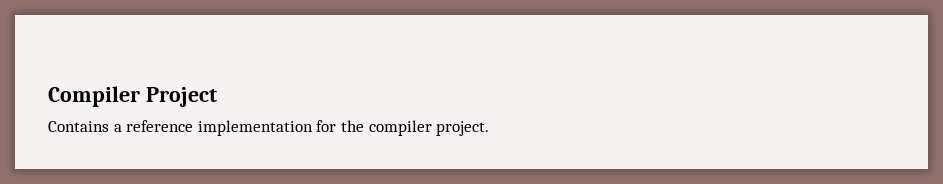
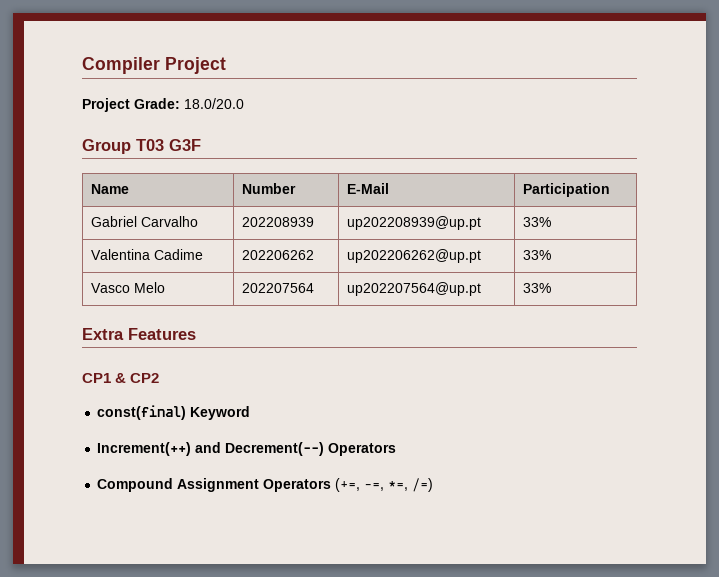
- Contains a reference implementation for the compiler project.
+ Project Grade: 18.0/20.0
+ Group T03 G3F
+ Name | Number | E-Mail | Participation
+ Gabriel Carvalho | 202208939 | up202208939@up.pt | 33%
+ Valentina Cadime | 202206262 | up202206262@up.pt | 33%
+ Vasco Melo | 202207564 | up202207564@up.pt | 33%
+ Extra Features
+ CP1 & CP2
+ const(final) Keyword
+ Increment(++) and Decrement(--) Operators
+ Compound Assignment Operators (+=, -=, *=, /=)

